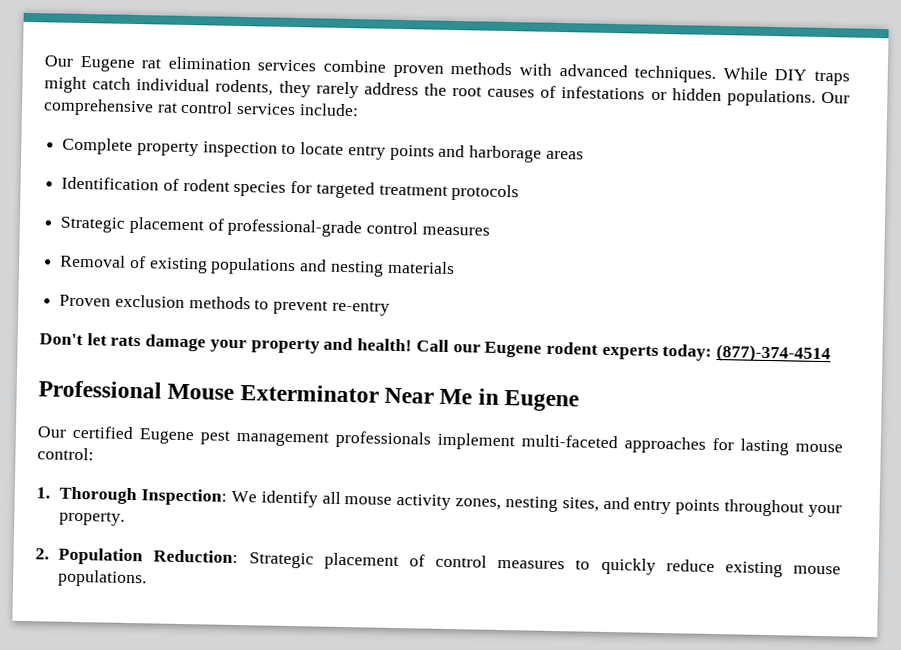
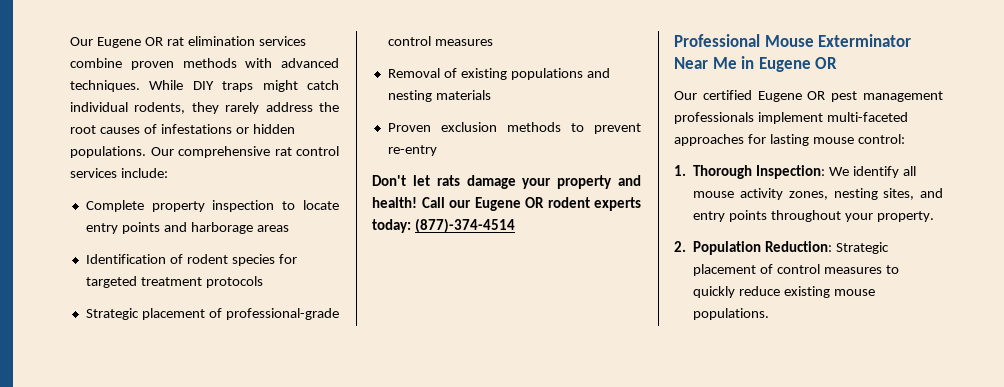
- Our Eugene rat elimination services combine proven methods with advanced techniques.
+ Our Eugene OR rat elimination services combine proven methods with advanced techniques.
- Call our Eugene rodent experts today: (877)-374-4514
+ Call our Eugene OR rodent experts today: (877)-374-4514
- Professional Mouse Exterminator Near Me in Eugene
+ Professional Mouse Exterminator Near Me in Eugene OR
- Our certified Eugene pest management professionals implement multi-faceted approaches for lasting mouse control:
+ Our certified Eugene OR pest management professionals implement multi-faceted approaches for lasting mouse control:

